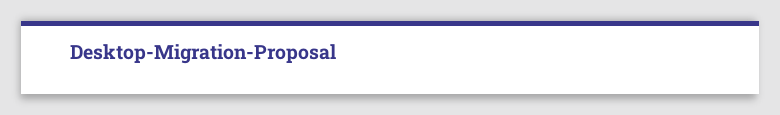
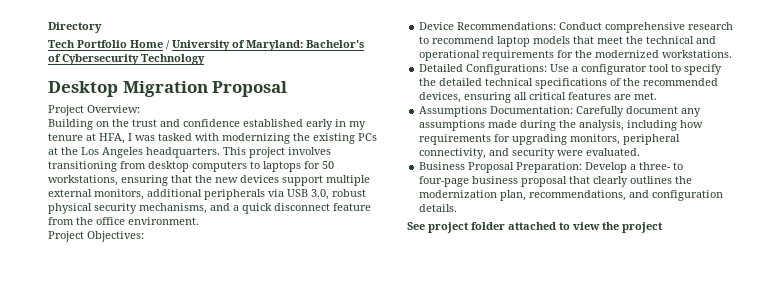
- Desktop-Migration-Proposal
+ Directory
+ Tech Portfolio Home / University of Maryland: Bachelor's of Cybersecurity Technology
+ Desktop Migration Proposal
+ Project Overview:
+ Building on the trust and confidence established early in my tenure at HFA, I was tasked with modernizing the existing PCs at the Los Angeles headquarters. This project involves transitioning from desktop computers to laptops for 50 workstations, ensuring that the new devices support multiple external monitors, additional peripherals via USB 3.0, robust physical security mechanisms, and a quick disconnect feature from the office environment.
+ Project Objectives:
+ Device Recommendations: Conduct comprehensive research to recommend laptop models that meet the technical and operational requirements for the modernized workstations.
+ Detailed Configurations: Use a configurator tool to specify the detailed technical specifications of the recommended devices, ensuring all critical features are met.
+ Assumptions Documentation: Carefully document any assumptions made during the analysis, including how requirements for upgrading monitors, peripheral connectivity, and security were evaluated.
+ Business Proposal Preparation: Develop a three- to four-page business proposal that clearly outlines the modernization plan, recommendations, and configuration details.
+ See project folder attached to view the project

